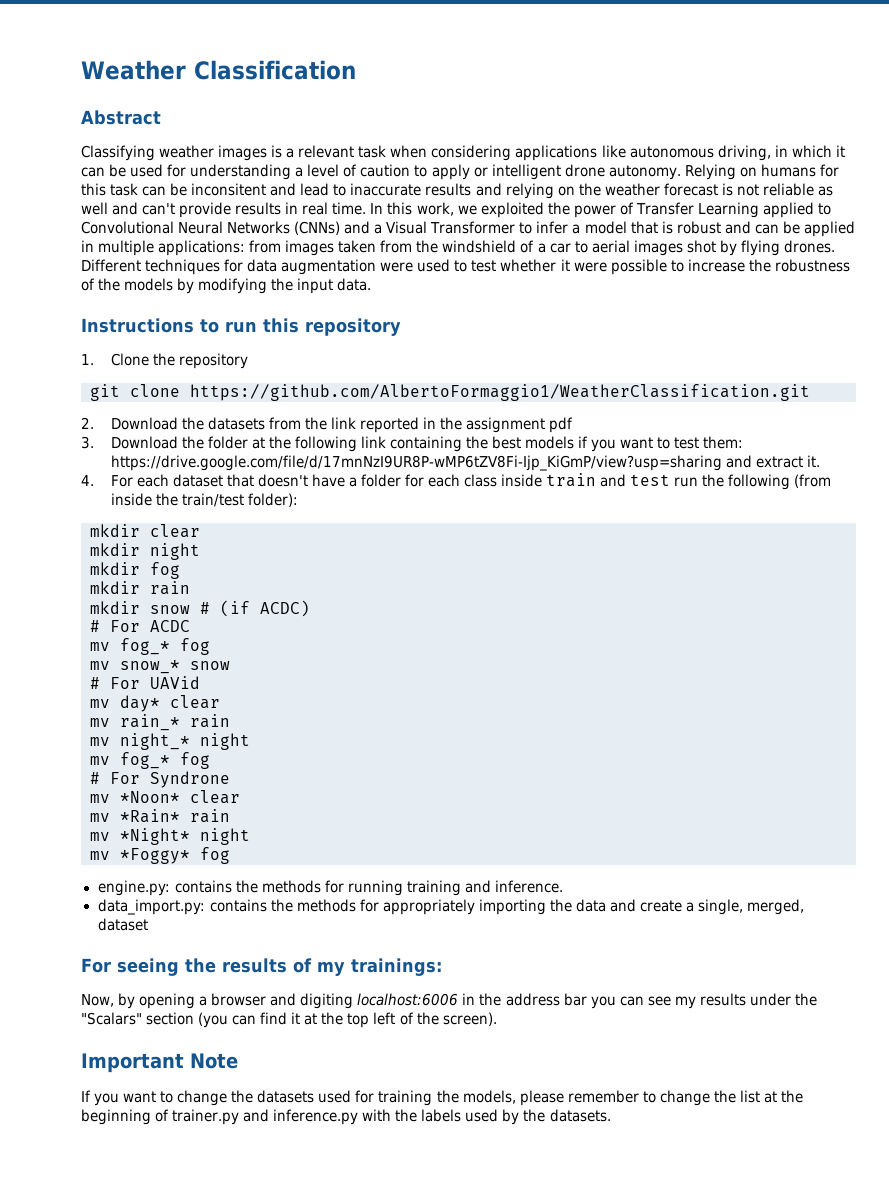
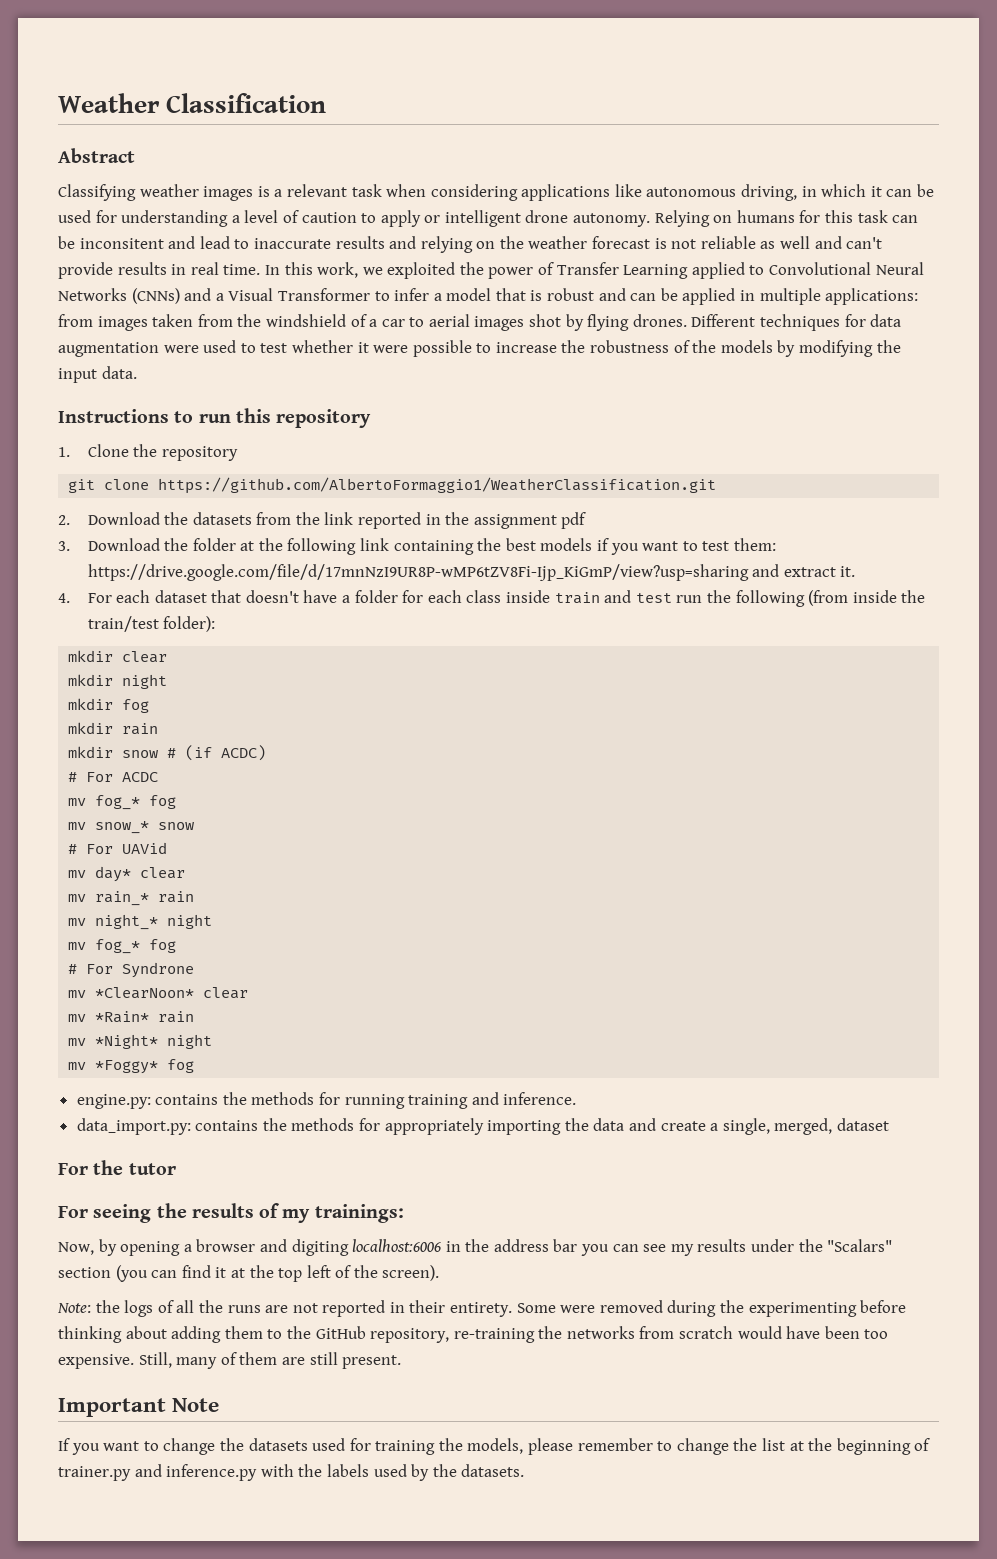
- mv *Noon* clear
+ mv *ClearNoon* clear
+ For the tutor
+ Note: the logs of all the runs are not reported in their entirety. Some were removed during the experimenting before thinking about adding them to the GitHub repository, re-training the networks from scratch would have been too expensive. Still, many of them are still present.

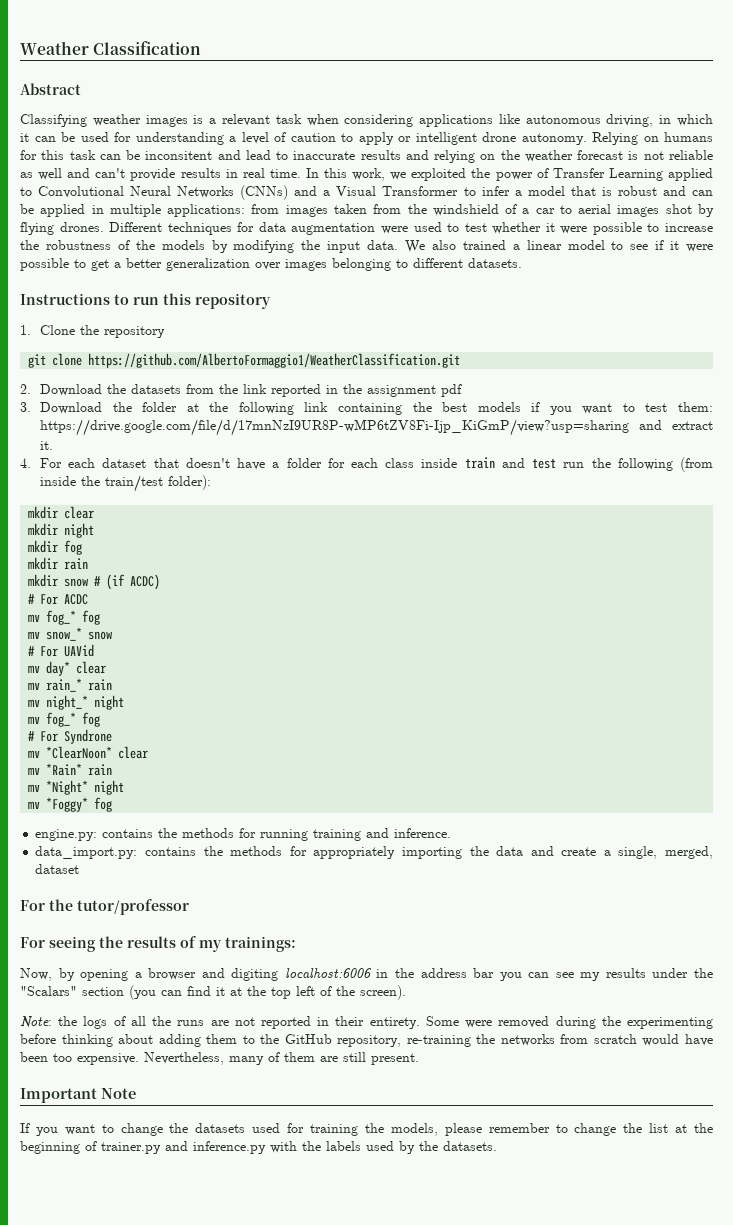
+ We also trained a linear model to see if it were possible to get a better generalization over images belonging to different datasets.
- For the tutor
+ For the tutor/professor
- Still, many of them are still present.
+ Nevertheless, many of them are still present.

